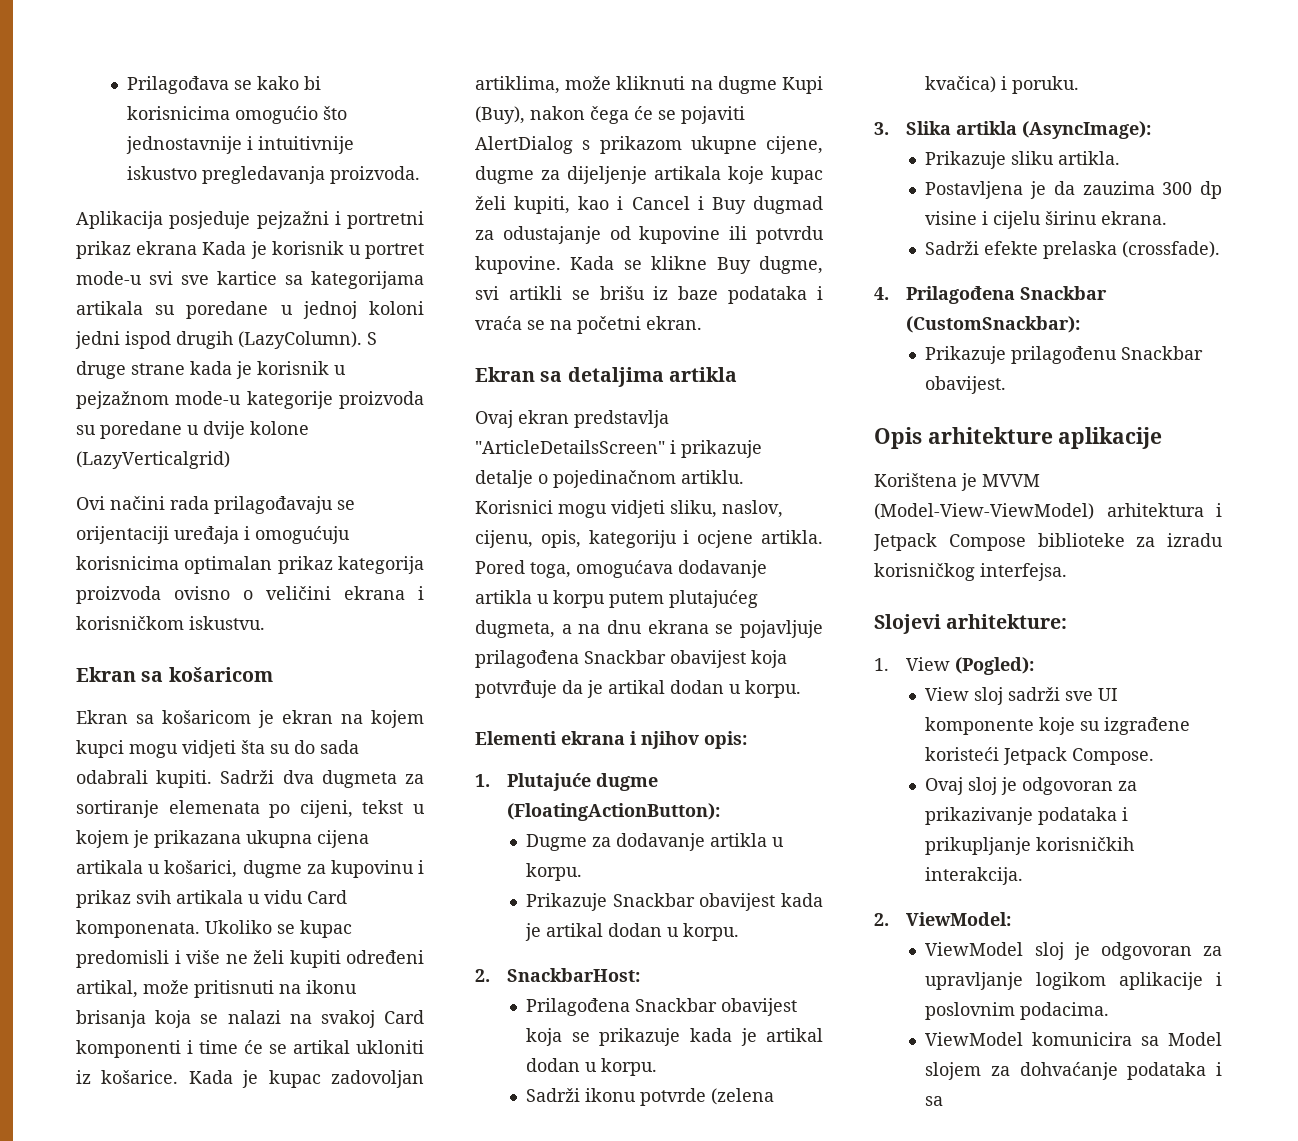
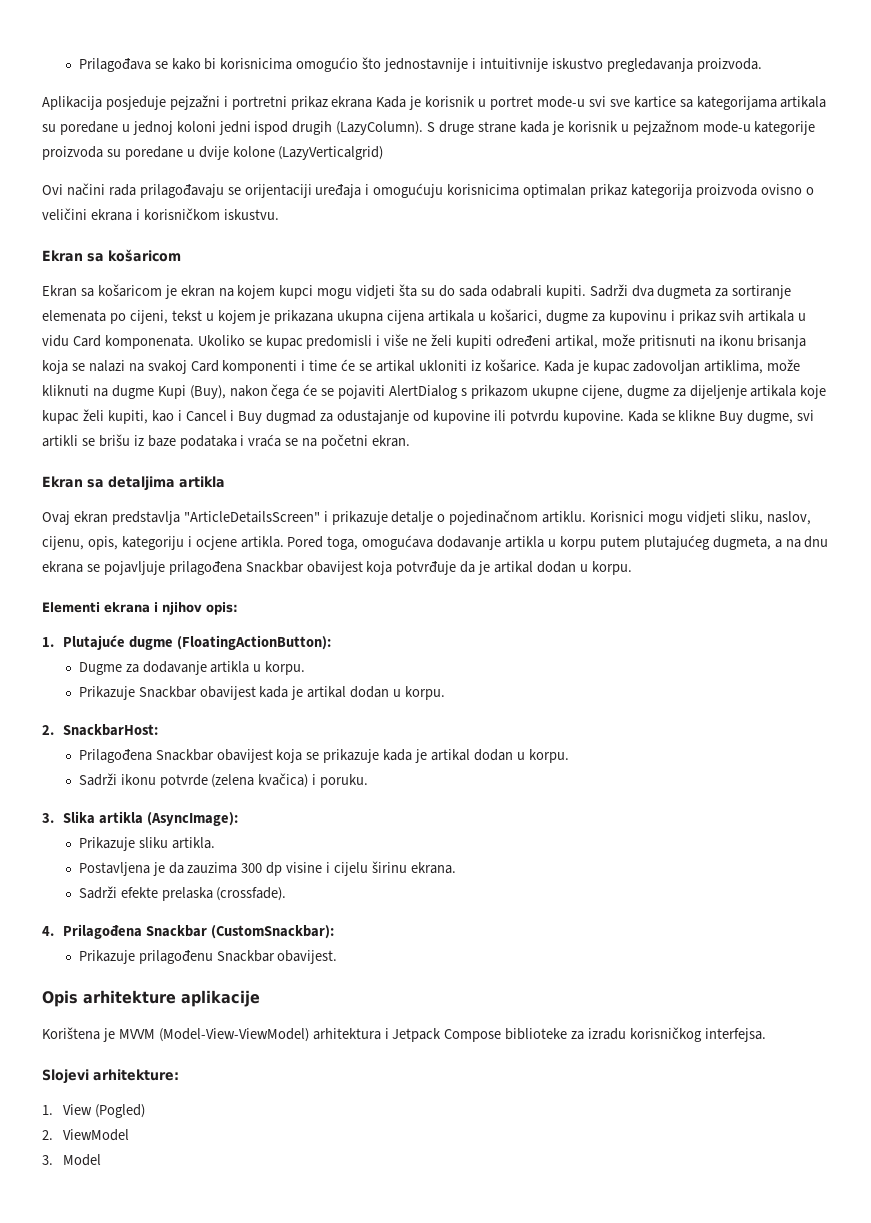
- 1. View (Pogled):
- View sloj sadrži sve UI komponente koje su izgrađene koristeći Jetpack Compose.
- Ovaj sloj je odgovoran za prikazivanje podataka i prikupljanje korisničkih interakcija.
- 2. ViewModel:
- ViewModel sloj je odgovoran za upravljanje logikom aplikacije i poslovnim podacima.
- ViewModel komunicira sa Model slojem za dohvaćanje podataka i sa
+ 1. View (Pogled)
+ 2. ViewModel
+ 3. Model

